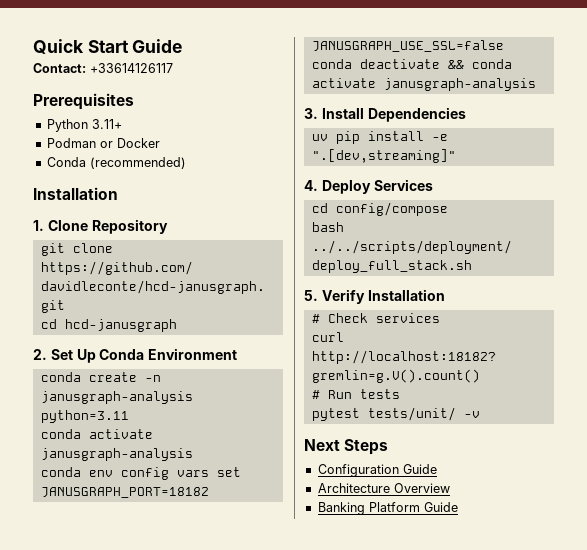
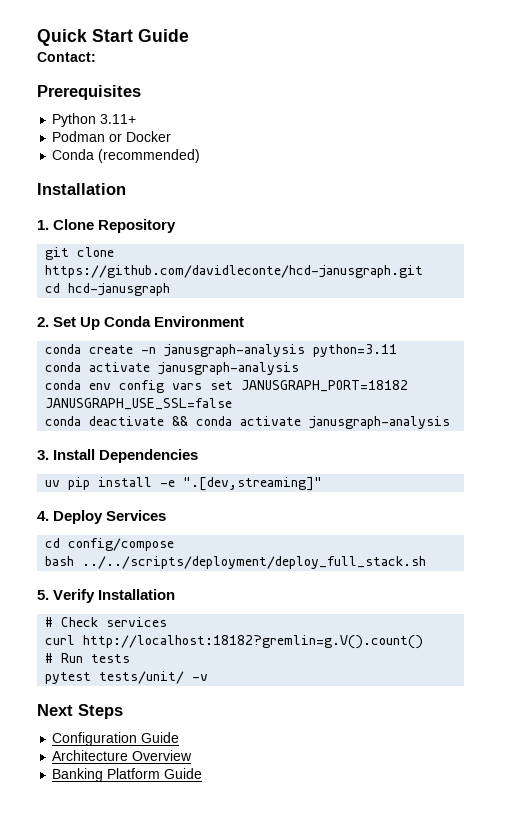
- Contact: +33614126117
+ Contact:

